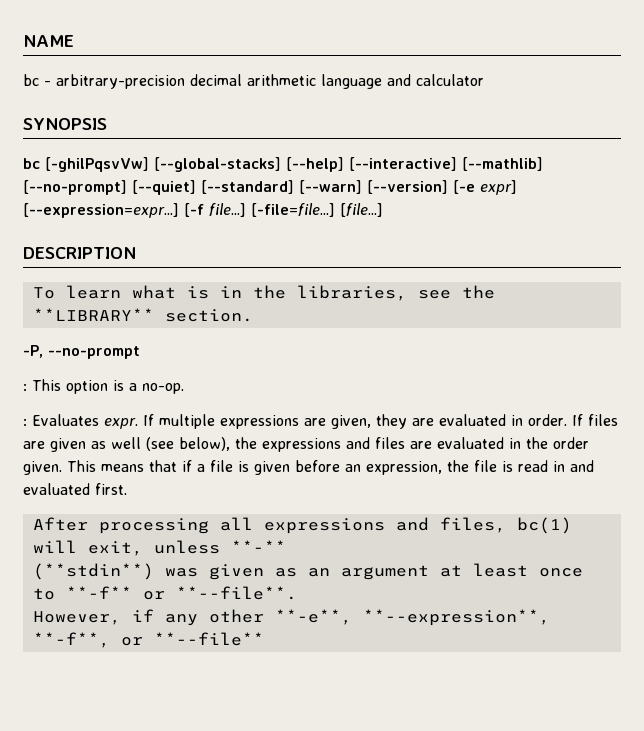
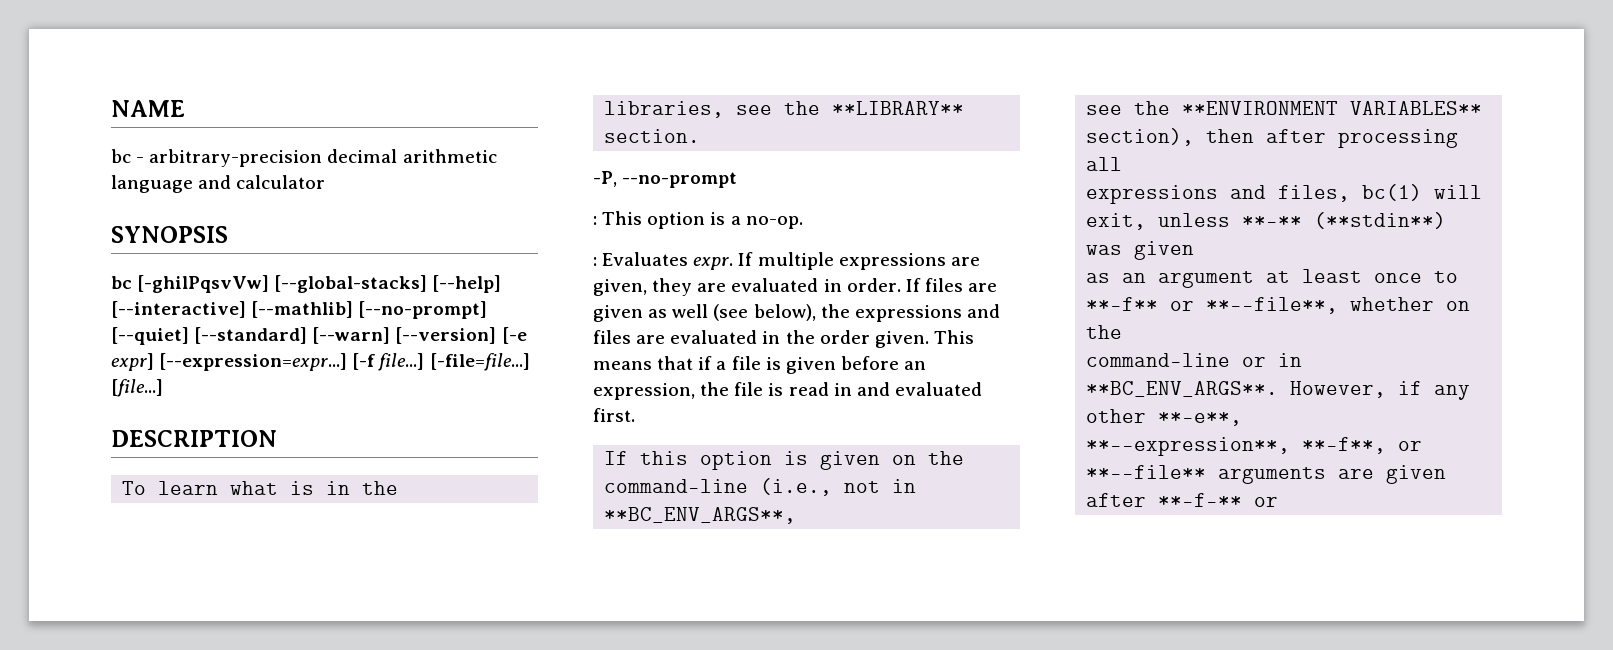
- After processing all expressions and files, bc(1) will exit, unless **-**
- (**stdin**) was given as an argument at least once to **-f** or **--file**.
- However, if any other **-e**, **--expression**, **-f**, or **--file**
+ If this option is given on the command-line (i.e., not in **BC_ENV_ARGS**,
+ see the **ENVIRONMENT VARIABLES** section), then after processing all
+ expressions and files, bc(1) will exit, unless **-** (**stdin**) was given
+ as an argument at least once to **-f** or **--file**, whether on the
+ command-line or in **BC_ENV_ARGS**. However, if any other **-e**,
+ **--expression**, **-f**, or **--file** arguments are given after **-f-** or

